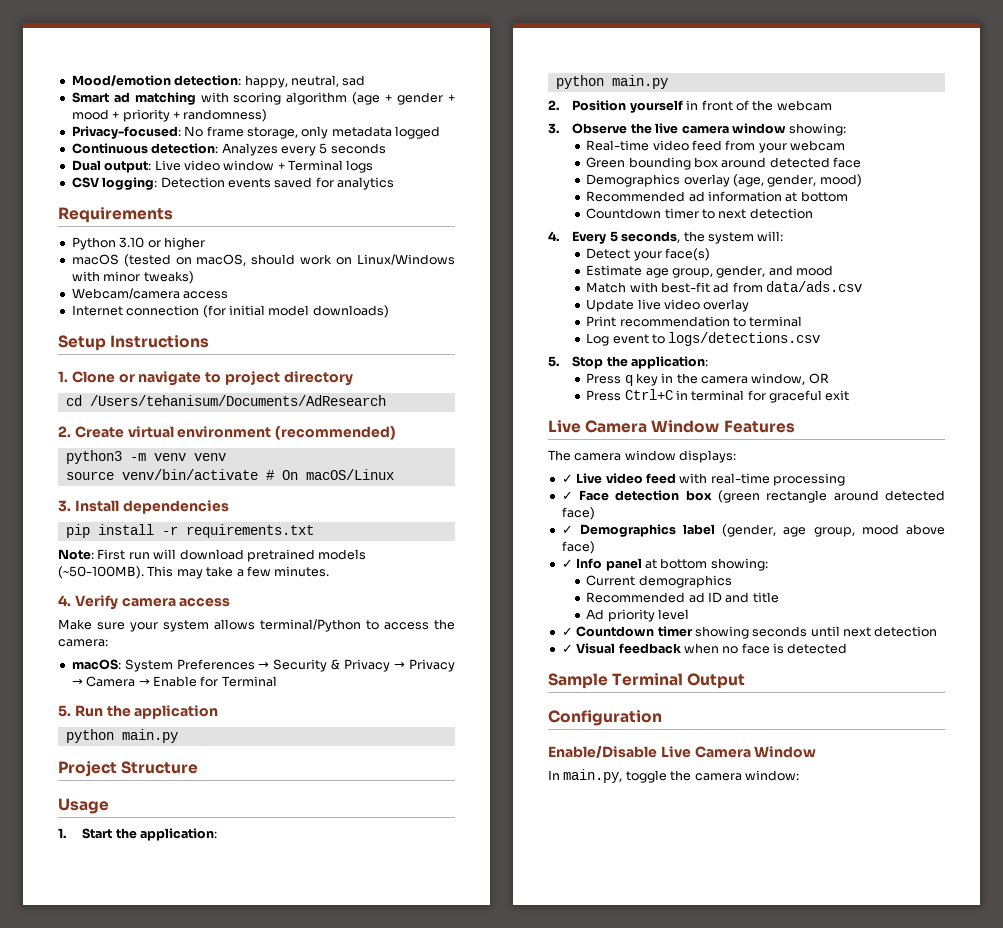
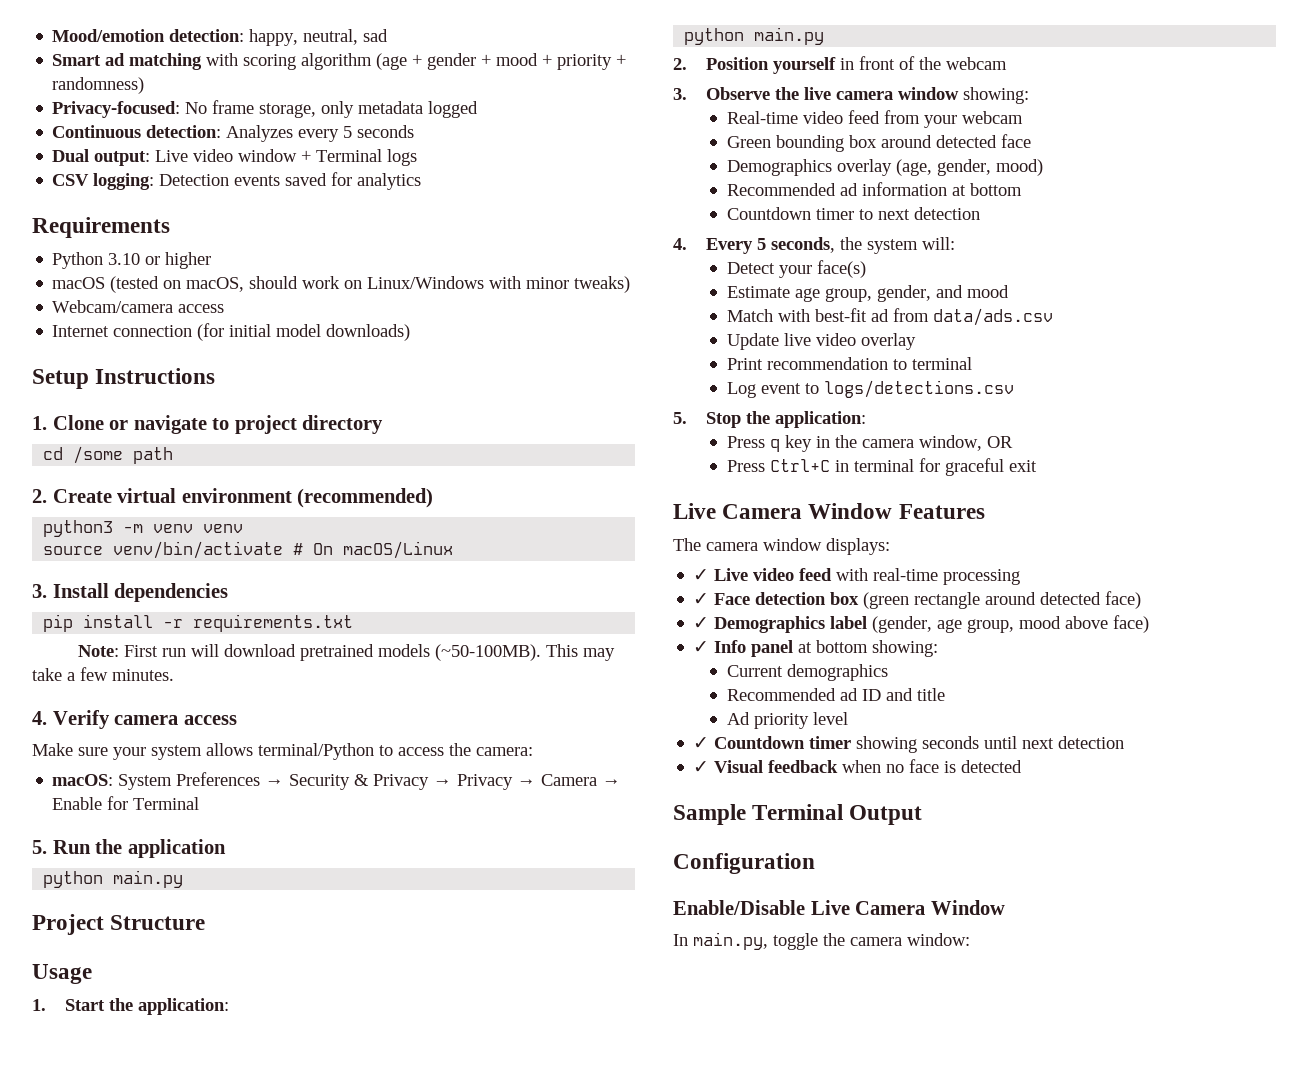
- cd /Users/tehanisum/Documents/AdResearch
+ cd /some path

